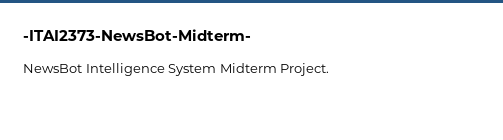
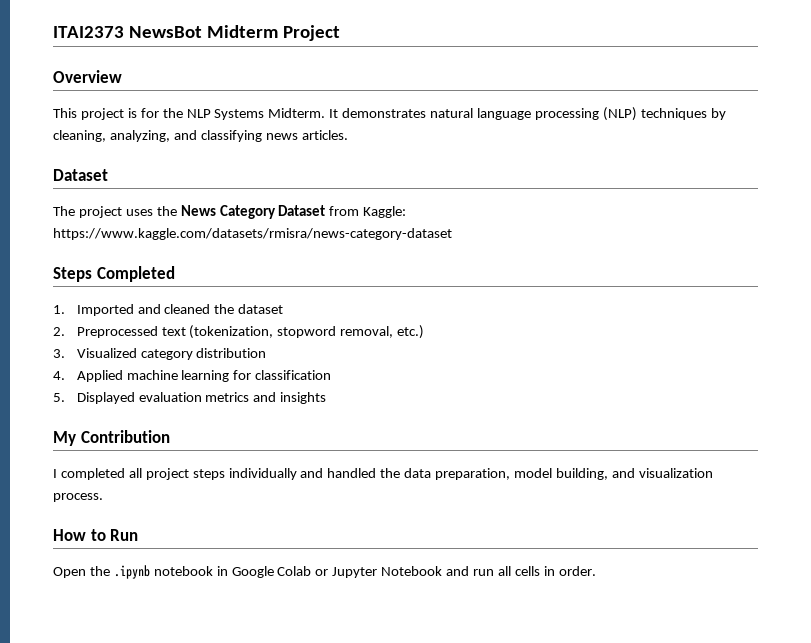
- -ITAI2373-NewsBot-Midterm-
- NewsBot Intelligence System Midterm Project.
+ ITAI2373 NewsBot Midterm Project
+ Overview
+ This project is for the NLP Systems Midterm. It demonstrates natural language processing (NLP) techniques by cleaning, analyzing, and classifying news articles.
+ Dataset
+ The project uses the News Category Dataset from Kaggle: https://www.kaggle.com/datasets/rmisra/news-category-dataset
+ Steps Completed
+ 1. Imported and cleaned the dataset
+ 2. Preprocessed text (tokenization, stopword removal, etc.)
+ 3. Visualized category distribution
+ 4. Applied machine learning for classification
+ 5. Displayed evaluation metrics and insights
+ My Contribution
+ I completed all project steps individually and handled the data preparation, model building, and visualization process.
+ How to Run
+ Open the .ipynb notebook in Google Colab or Jupyter Notebook and run all cells in order.

